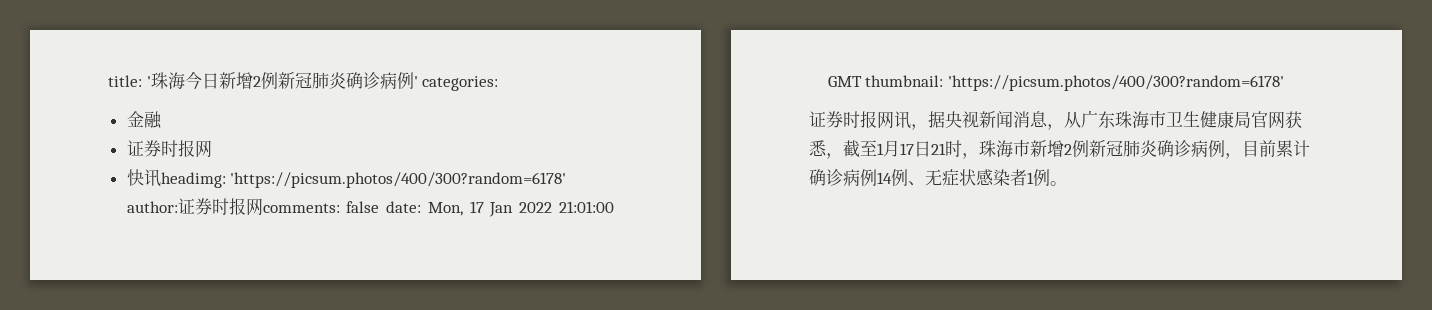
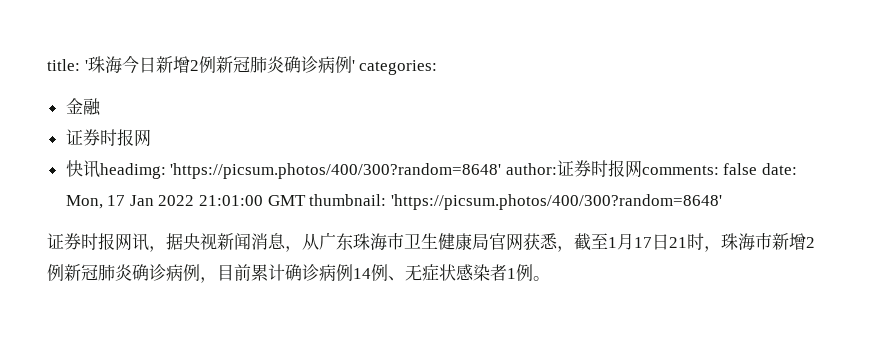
- 快讯headimg: 'https://picsum.photos/400/300?random=6178' author:证券时报网comments: false date: Mon, 17 Jan 2022 21:01:00 GMT thumbnail: 'https://picsum.photos/400/300?random=6178'
+ 快讯headimg: 'https://picsum.photos/400/300?random=8648' author:证券时报网comments: false date: Mon, 17 Jan 2022 21:01:00 GMT thumbnail: 'https://picsum.photos/400/300?random=8648'

